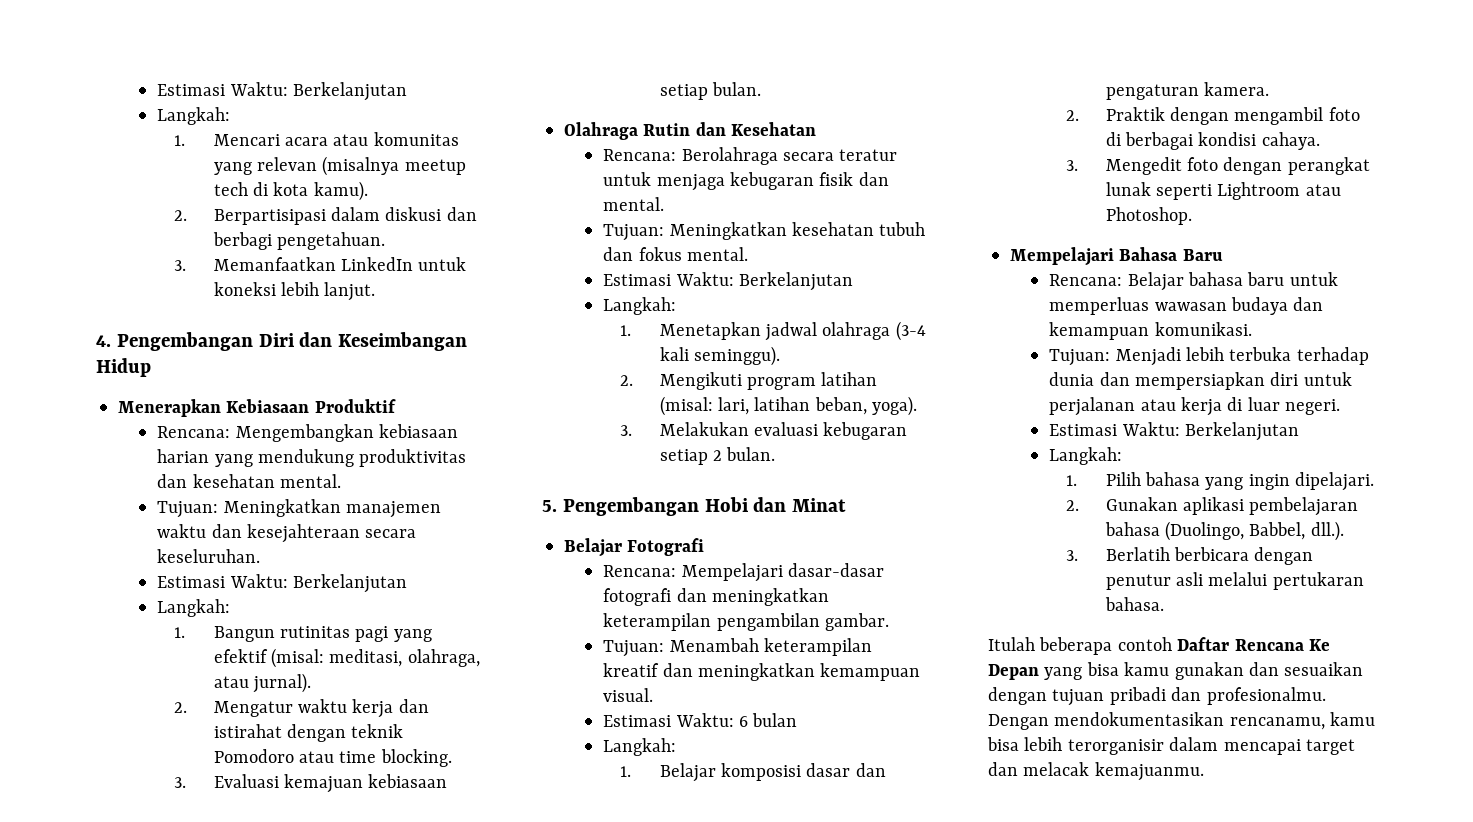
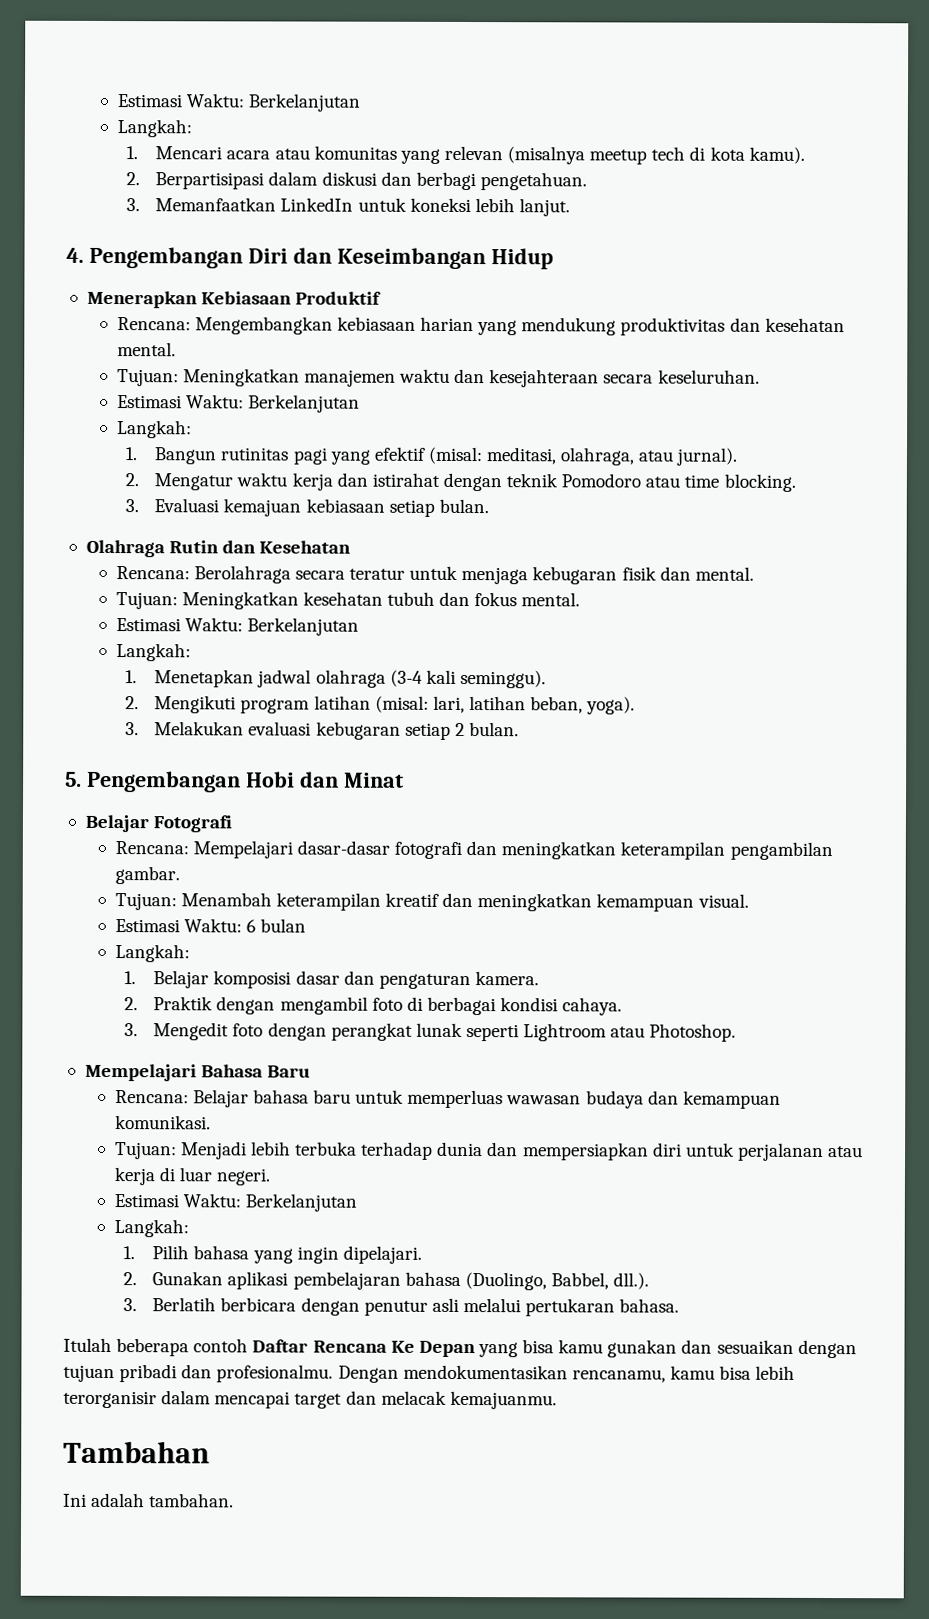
+ Tambahan
+ Ini adalah tambahan.

